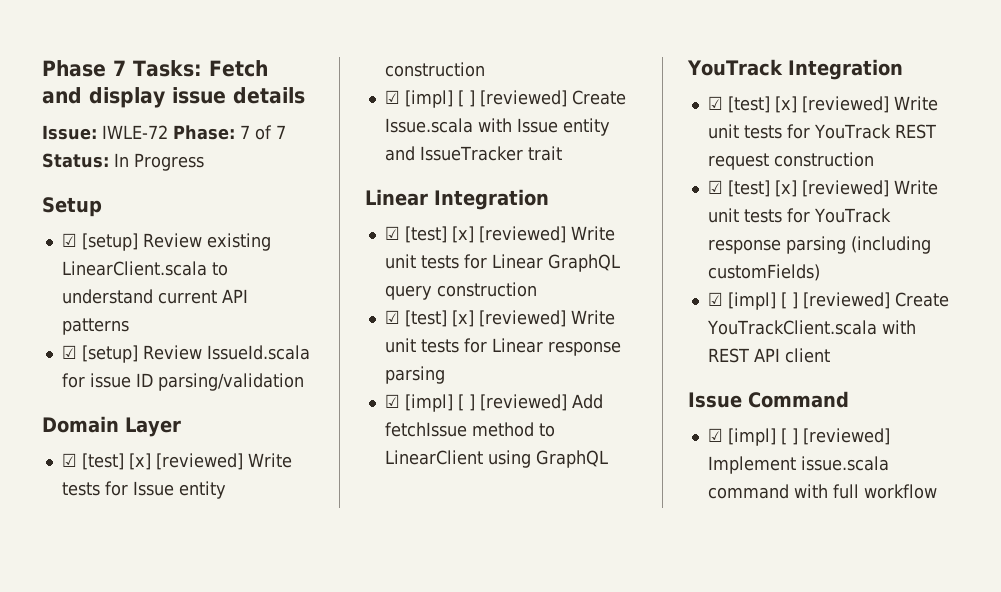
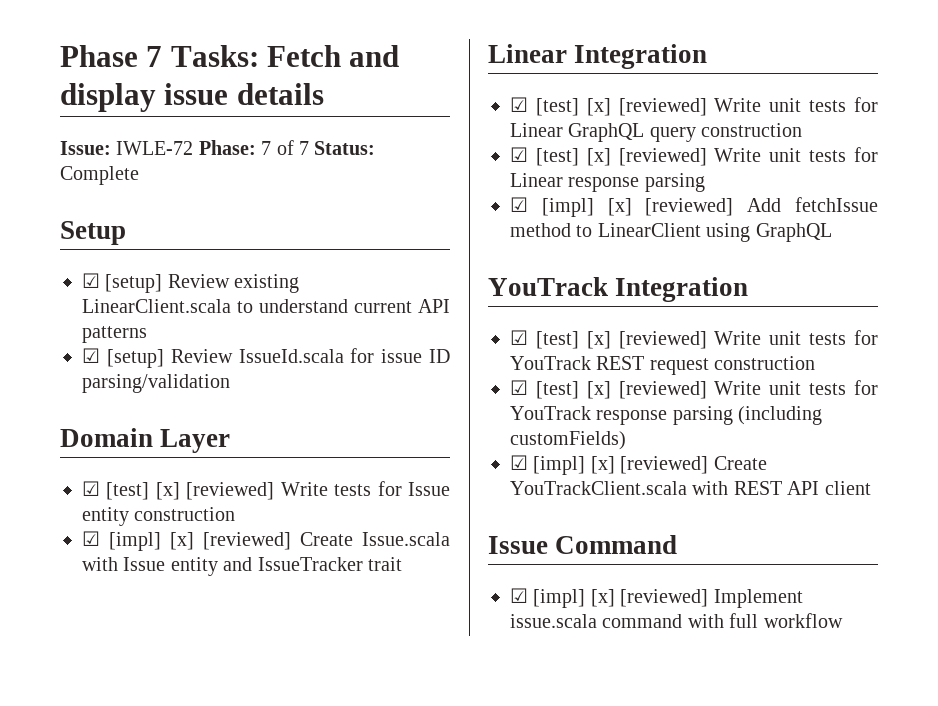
- Issue: IWLE-72 Phase: 7 of 7 Status: In Progress
+ Issue: IWLE-72 Phase: 7 of 7 Status: Complete
- ☑ [impl] [ ] [reviewed] Create Issue.scala with Issue entity and IssueTracker trait
+ ☑ [impl] [x] [reviewed] Create Issue.scala with Issue entity and IssueTracker trait
- ☑ [impl] [ ] [reviewed] Add fetchIssue method to LinearClient using GraphQL
+ ☑ [impl] [x] [reviewed] Add fetchIssue method to LinearClient using GraphQL
- ☑ [impl] [ ] [reviewed] Create YouTrackClient.scala with REST API client
+ ☑ [impl] [x] [reviewed] Create YouTrackClient.scala with REST API client
- ☑ [impl] [ ] [reviewed] Implement issue.scala command with full workflow
+ ☑ [impl] [x] [reviewed] Implement issue.scala command with full workflow

